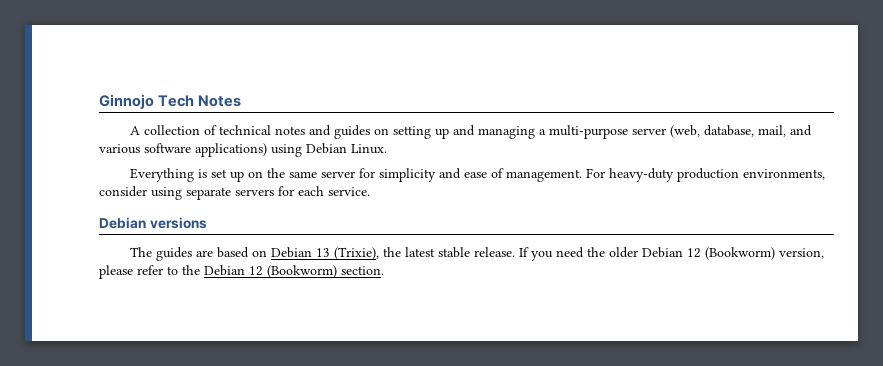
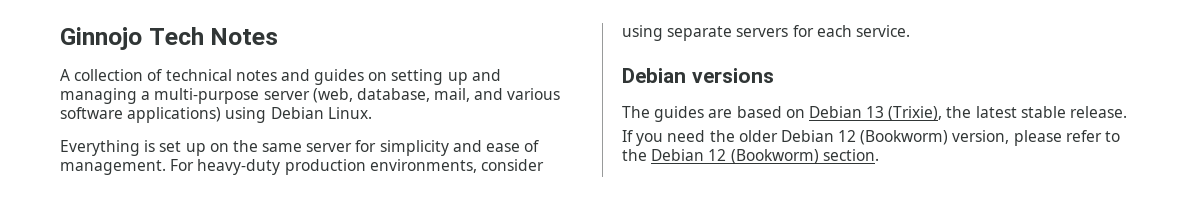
- The guides are based on Debian 13 (Trixie), the latest stable release. If you need the older Debian 12 (Bookworm) version, please refer to the Debian 12 (Bookworm) section.
+ The guides are based on Debian 13 (Trixie), the latest stable release.
+ If you need the older Debian 12 (Bookworm) version, please refer to the Debian 12 (Bookworm) section.

